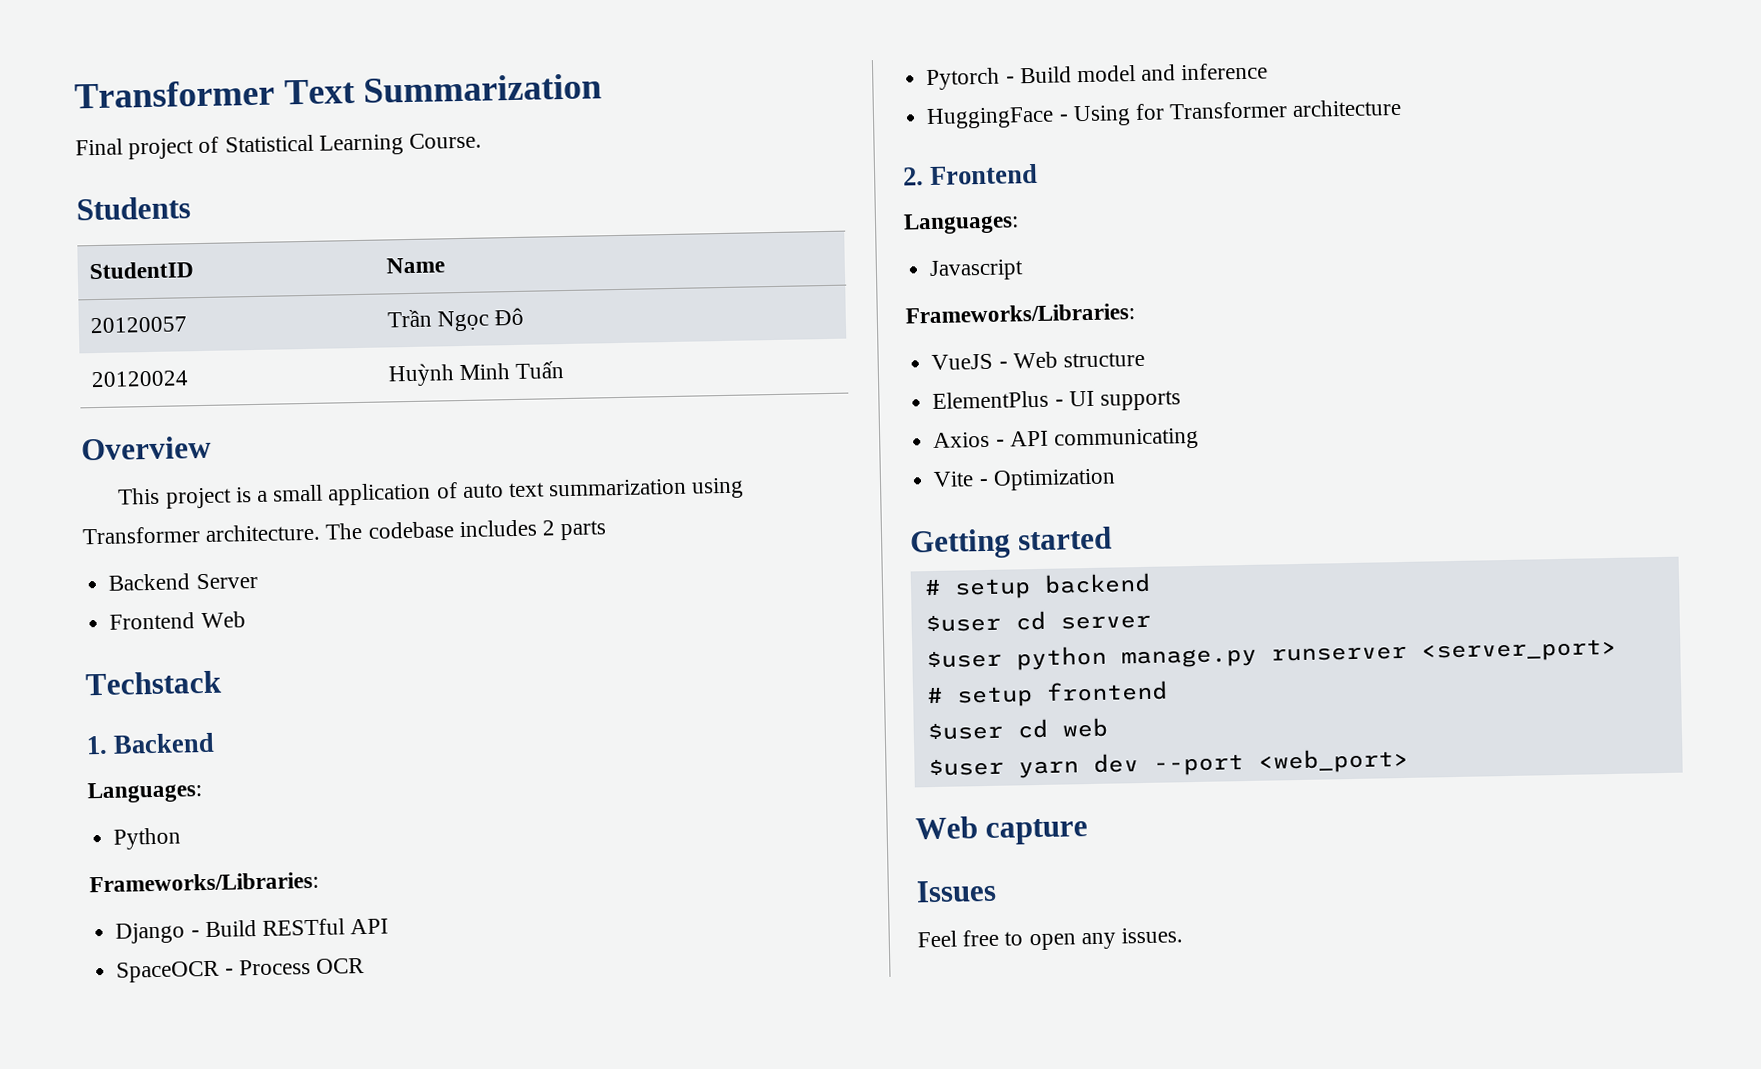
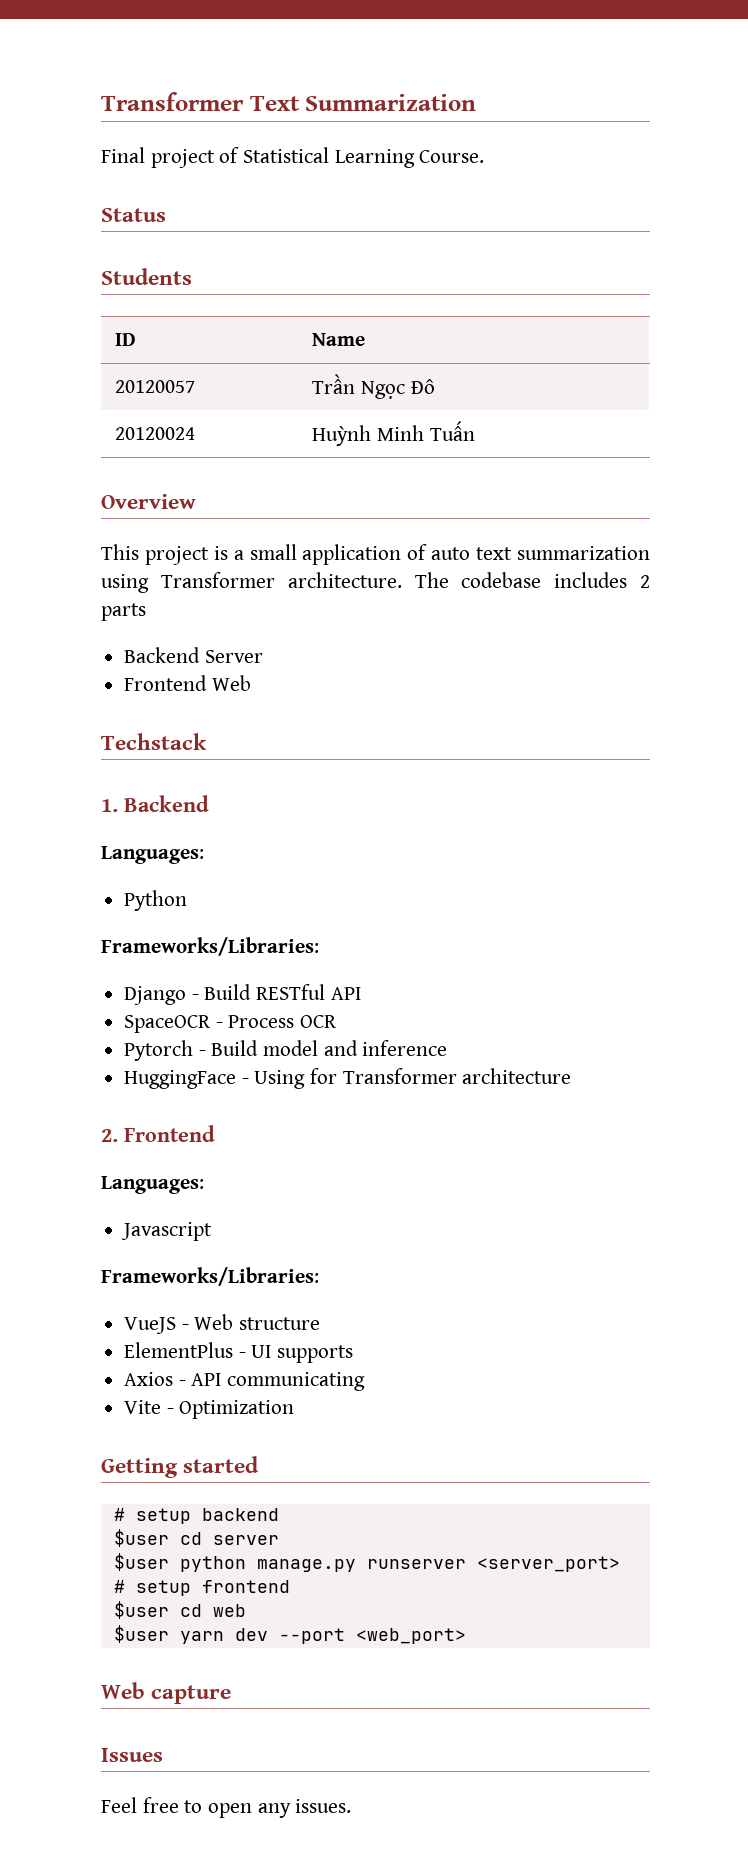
+ Status
- StudentID | Name
+ ID | Name

